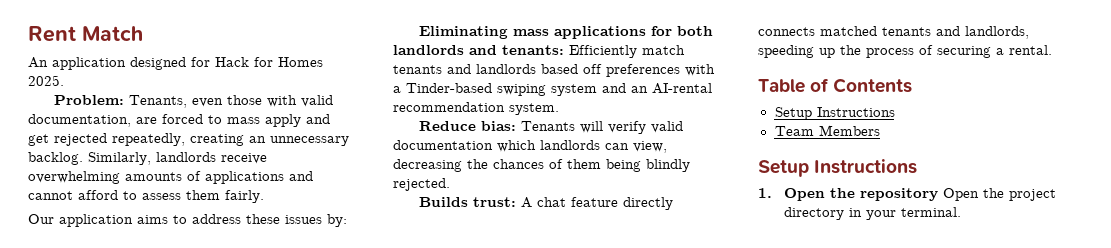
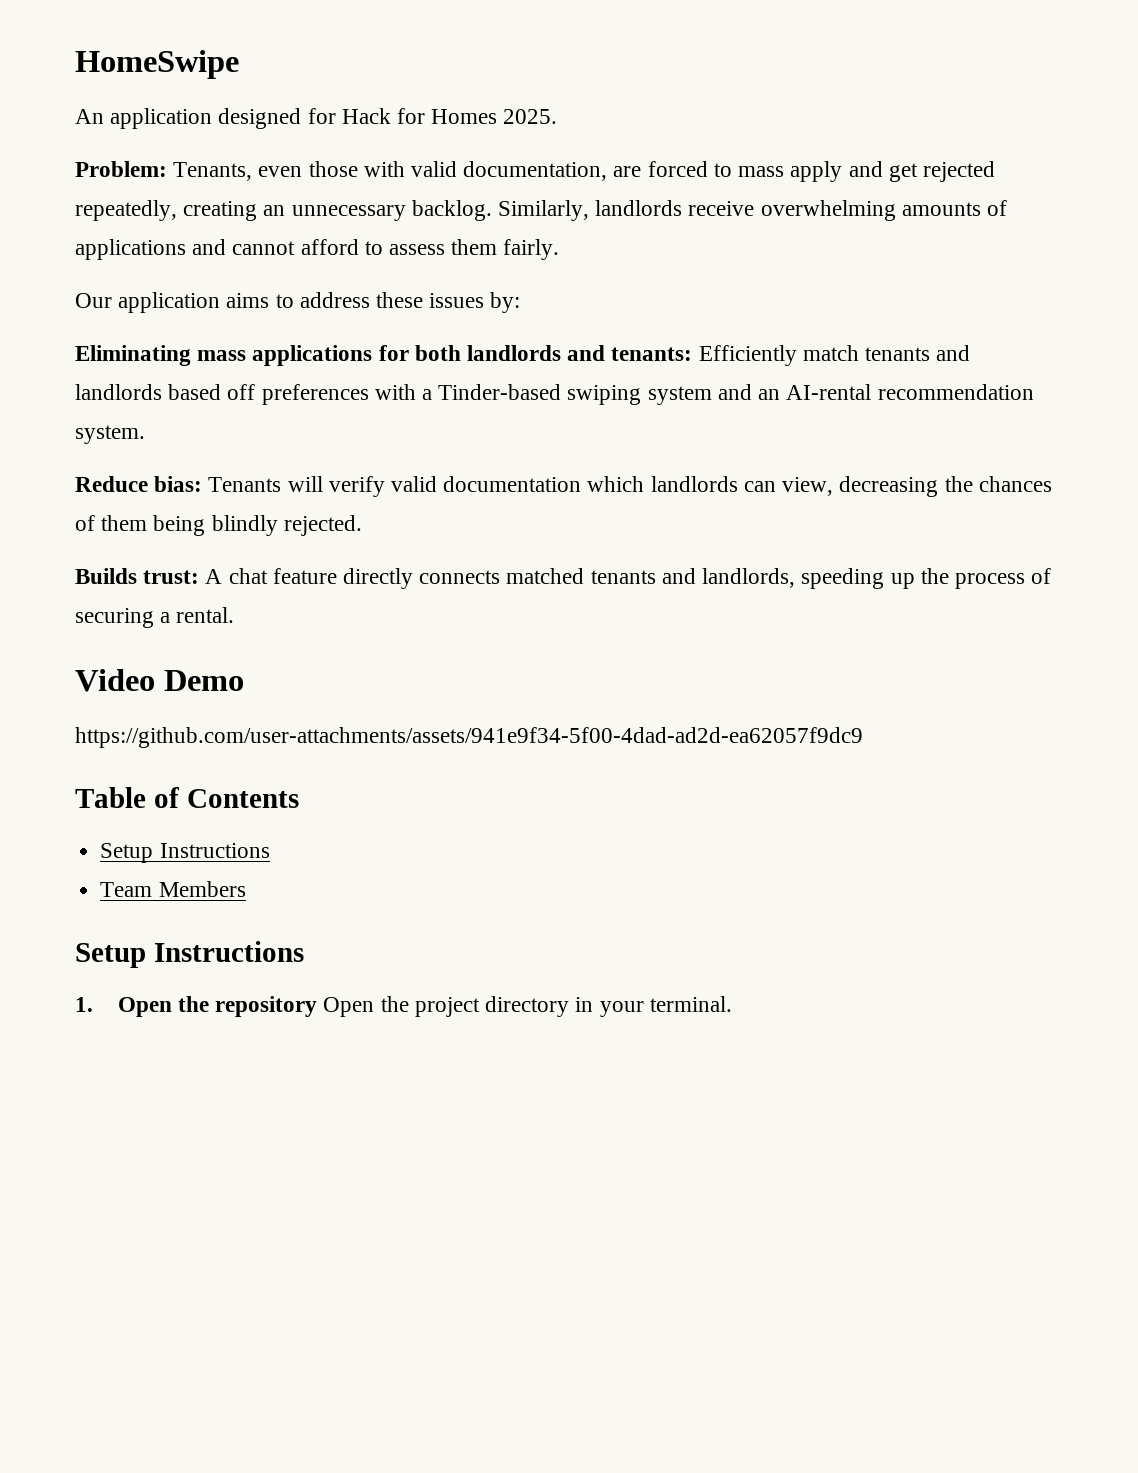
- Rent Match
+ HomeSwipe
+ Video Demo
+ https://github.com/user-attachments/assets/941e9f34-5f00-4dad-ad2d-ea62057f9dc9

